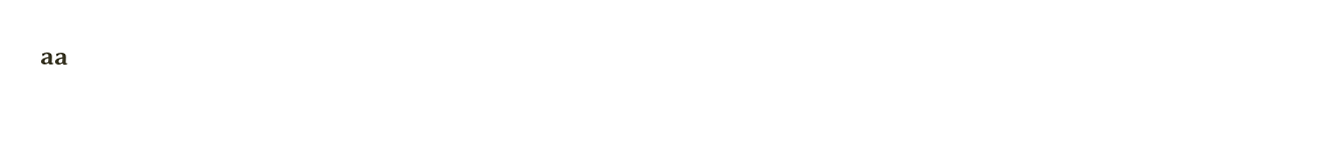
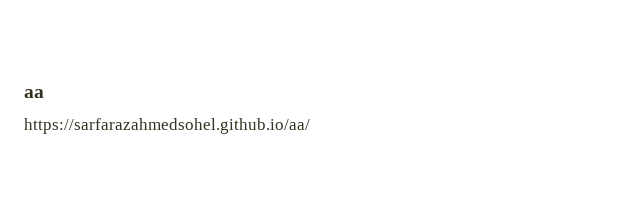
+ https://sarfarazahmedsohel.github.io/aa/

